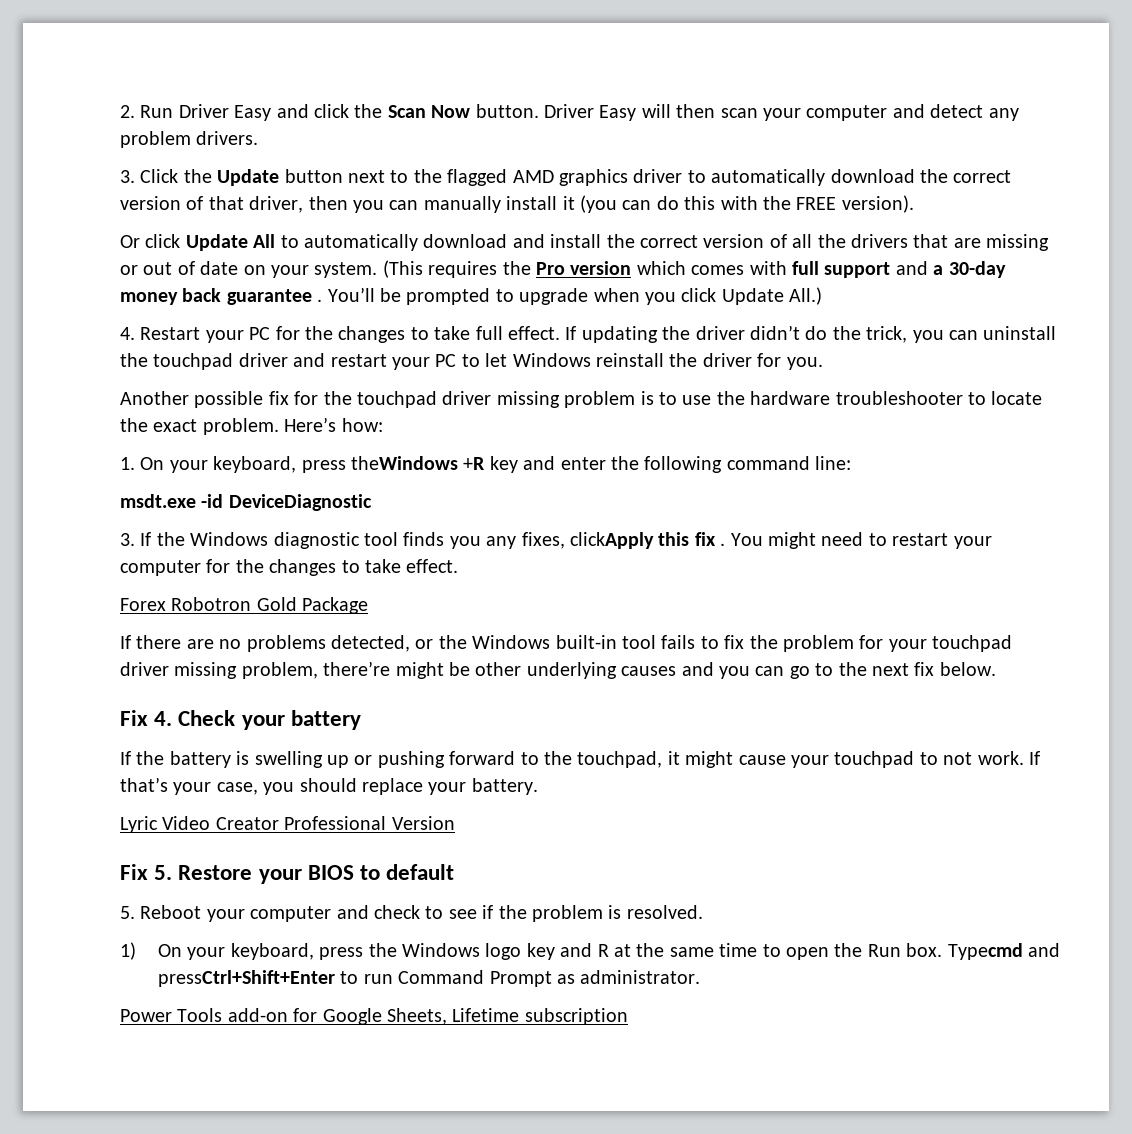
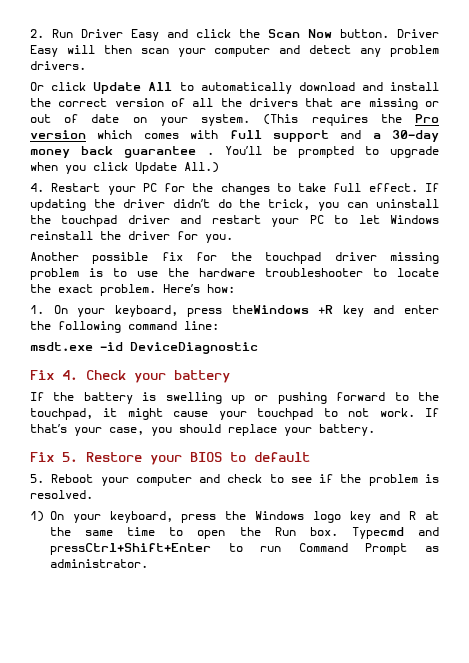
- 3. Click the Update button next to the flagged AMD graphics driver to automatically download the correct version of that driver, then you can manually install it (you can do this with the FREE version).
- 3. If the Windows diagnostic tool finds you any fixes, clickApply this fix . You might need to restart your computer for the changes to take effect.
- Forex Robotron Gold Package
- If there are no problems detected, or the Windows built-in tool fails to fix the problem for your touchpad driver missing problem, there’re might be other underlying causes and you can go to the next fix below.
- Lyric Video Creator Professional Version
- Power Tools add-on for Google Sheets, Lifetime subscription

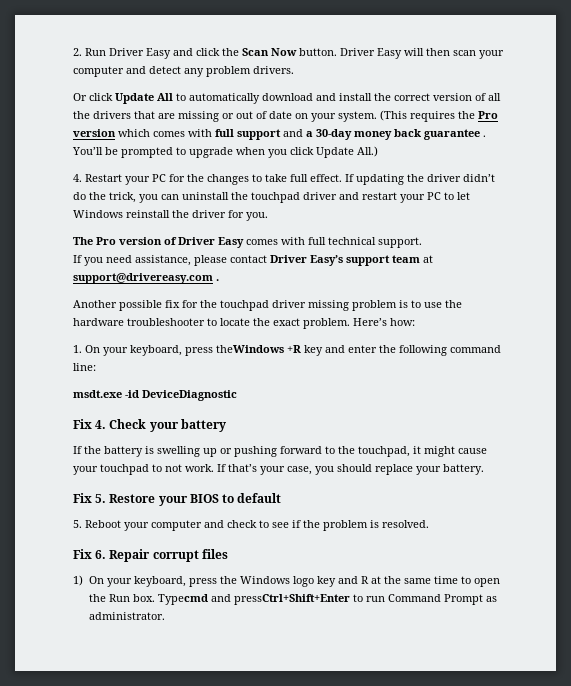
+ The Pro version of Driver Easy comes with full technical support.
+ If you need assistance, please contact Driver Easy’s support team at support@drivereasy.com .
+ Fix 6. Repair corrupt files

